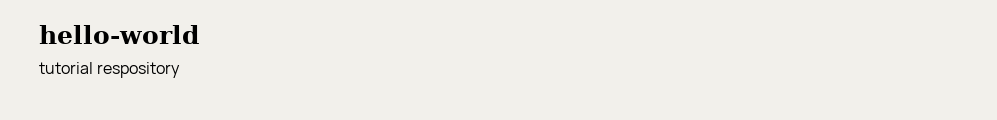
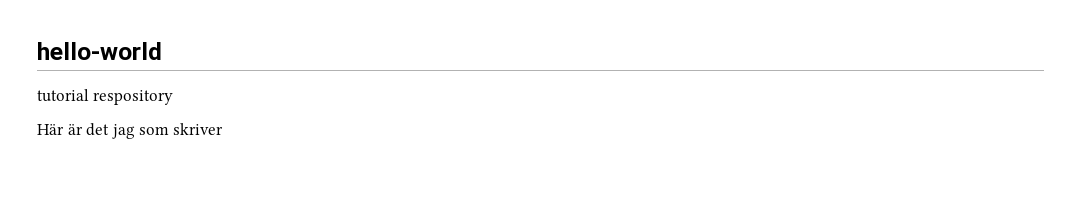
+ Här är det jag som skriver

